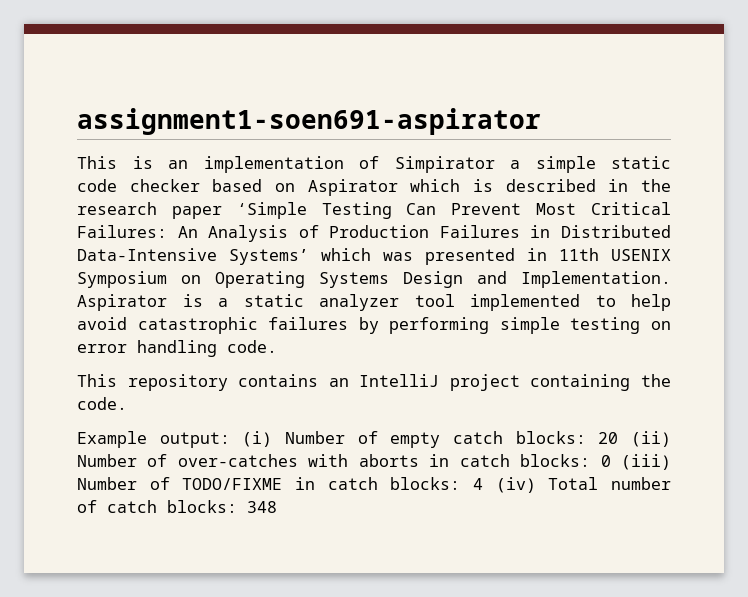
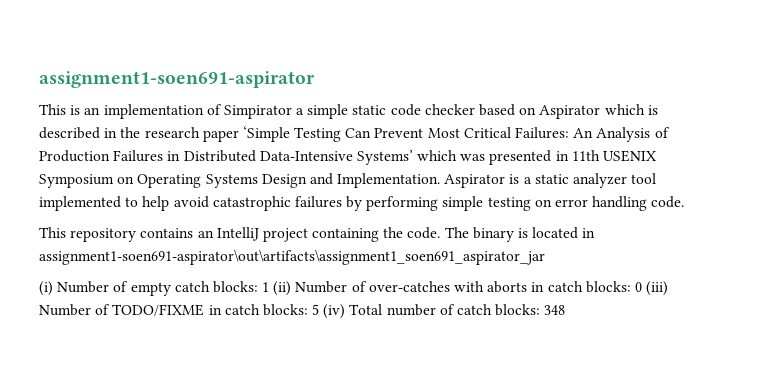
- This repository contains an IntelliJ project containing the code.
- Example output: (i) Number of empty catch blocks: 20 (ii) Number of over-catches with aborts in catch blocks: 0 (iii) Number of TODO/FIXME in catch blocks: 4 (iv) Total number of catch blocks: 348
+ This repository contains an IntelliJ project containing the code. The binary is located in assignment1-soen691-aspirator\out\artifacts\assignment1_soen691_aspirator_jar
+ (i) Number of empty catch blocks: 1 (ii) Number of over-catches with aborts in catch blocks: 0 (iii) Number of TODO/FIXME in catch blocks: 5 (iv) Total number of catch blocks: 348

